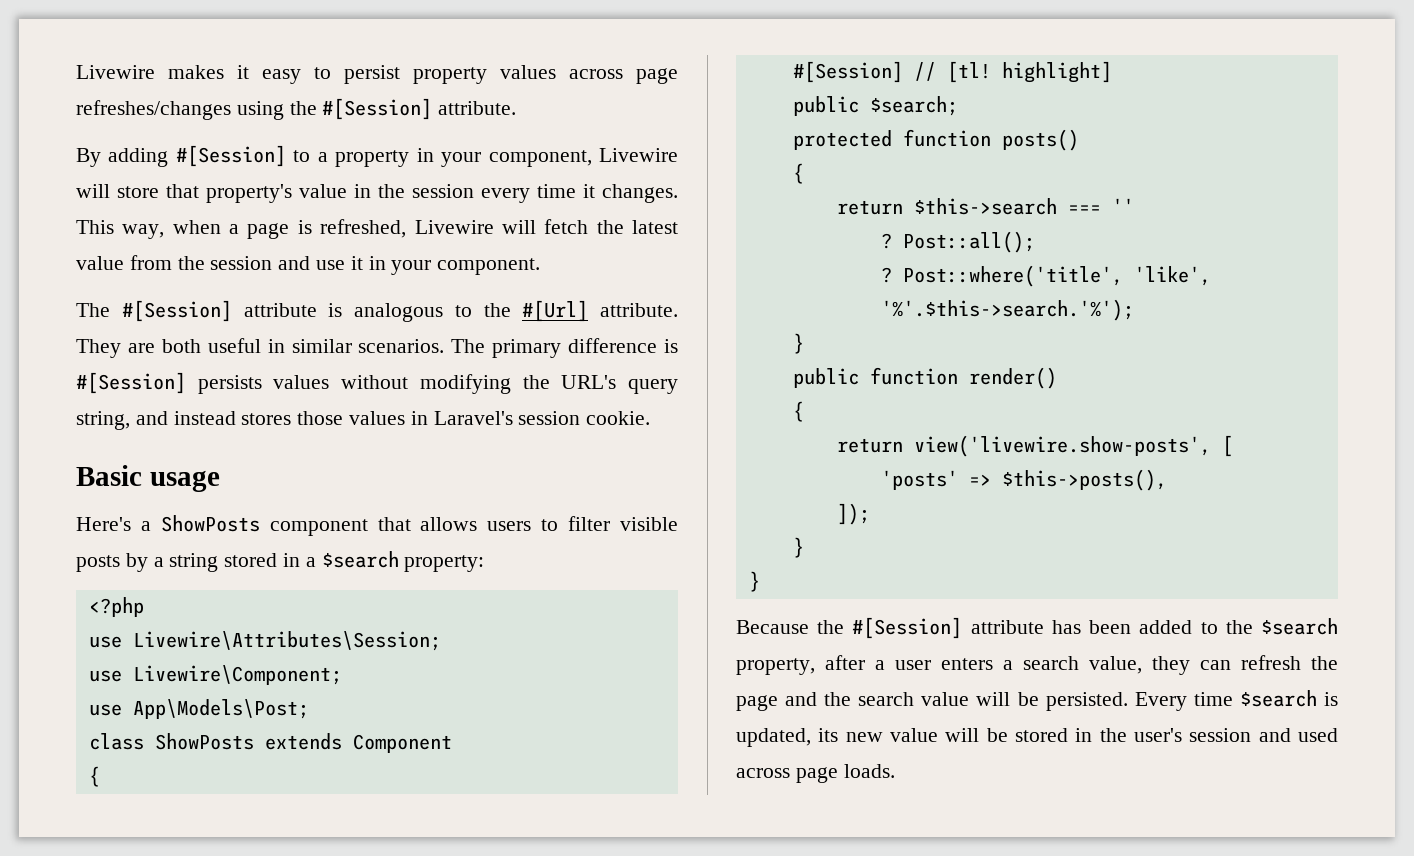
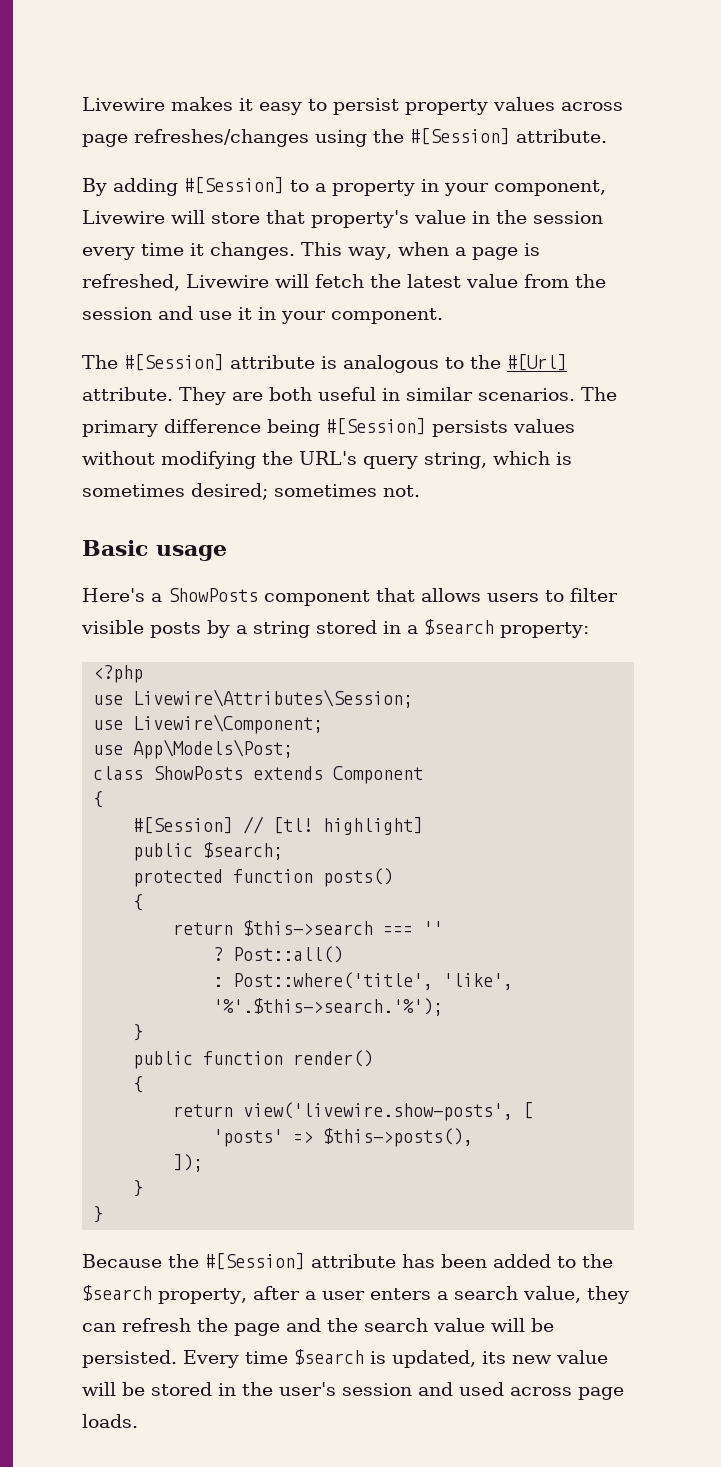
- The primary difference is #[Session] persists values without modifying the URL's query string, and instead stores those values in Laravel's session cookie.
+ The primary difference being #[Session] persists values without modifying the URL's query string, which is sometimes desired; sometimes not.
- Post::all();
- ? Post::where('title', 'like', '%'.$this->search.'%');
+ Post::all()
+ : Post::where('title', 'like', '%'.$this->search.'%');

